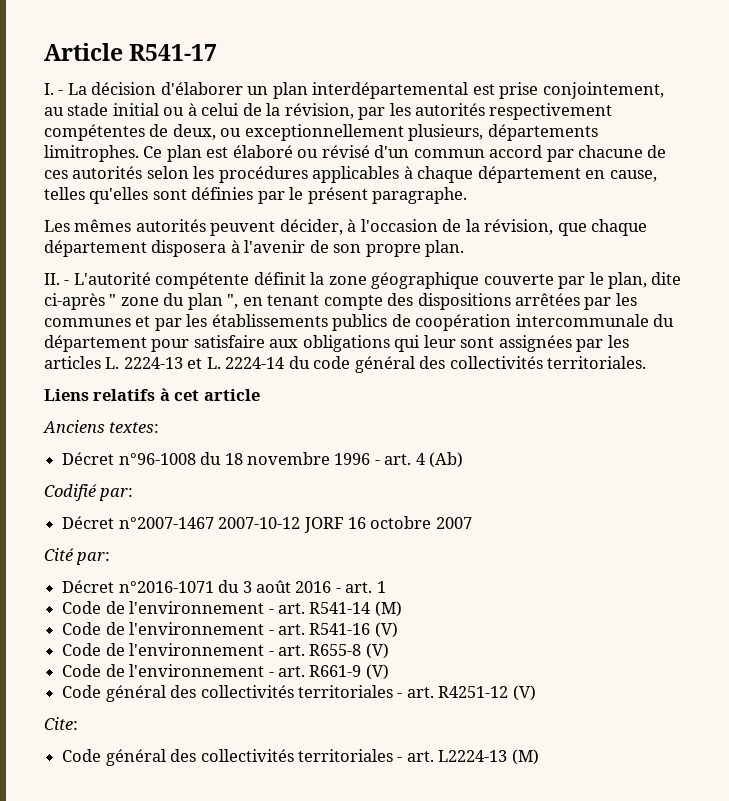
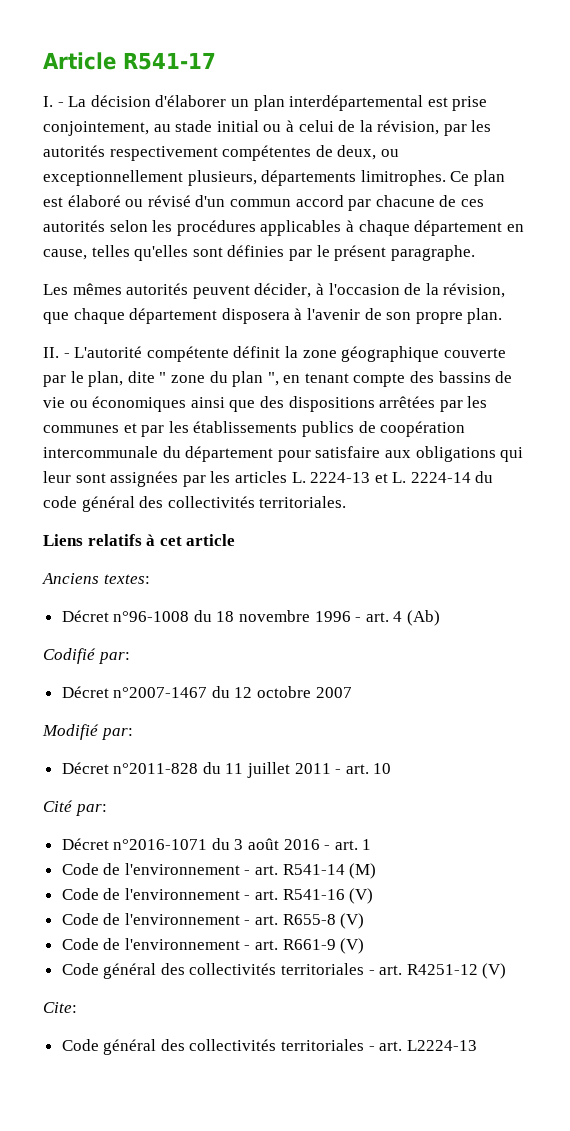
- II. - L'autorité compétente définit la zone géographique couverte par le plan, dite ci-après " zone du plan ", en tenant compte des dispositions arrêtées par les communes et par les établissements publics de coopération intercommunale du département pour satisfaire aux obligations qui leur sont assignées par les articles L. 2224-13 et L. 2224-14 du code général des collectivités territoriales.
+ II. - L'autorité compétente définit la zone géographique couverte par le plan, dite " zone du plan ", en tenant compte des bassins de vie ou économiques ainsi que des dispositions arrêtées par les communes et par les établissements publics de coopération intercommunale du département pour satisfaire aux obligations qui leur sont assignées par les articles L. 2224-13 et L. 2224-14 du code général des collectivités territoriales.
- Décret n°2007-1467 2007-10-12 JORF 16 octobre 2007
+ Décret n°2007-1467 du 12 octobre 2007
+ Modifié par:
+ Décret n°2011-828 du 11 juillet 2011 - art. 10
- Code général des collectivités territoriales - art. L2224-13 (M)
+ Code général des collectivités territoriales - art. L2224-13

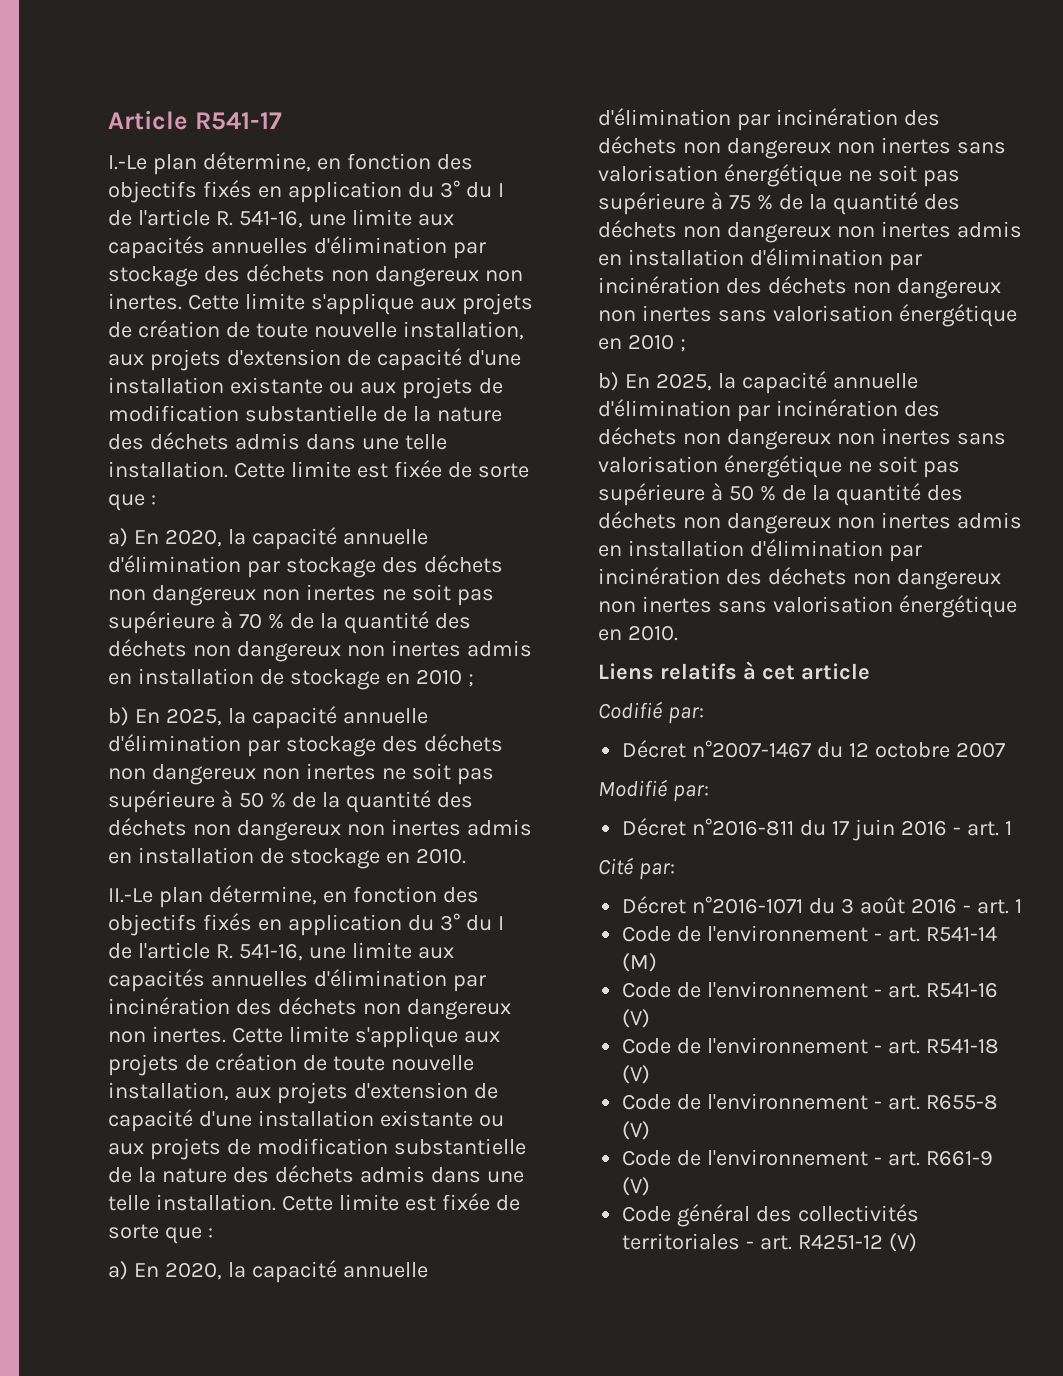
- I. - La décision d'élaborer un plan interdépartemental est prise conjointement, au stade initial ou à celui de la révision, par les autorités respectivement compétentes de deux, ou exceptionnellement plusieurs, départements limitrophes. Ce plan est élaboré ou révisé d'un commun accord par chacune de ces autorités selon les procédures applicables à chaque département en cause, telles qu'elles sont définies par le présent paragraphe.
- Les mêmes autorités peuvent décider, à l'occasion de la révision, que chaque département disposera à l'avenir de son propre plan.
- II. - L'autorité compétente définit la zone géographique couverte par le plan, dite " zone du plan ", en tenant compte des bassins de vie ou économiques ainsi que des dispositions arrêtées par les communes et par les établissements publics de coopération intercommunale du département pour satisfaire aux obligations qui leur sont assignées par les articles L. 2224-13 et L. 2224-14 du code général des collectivités territoriales.
+ I.-Le plan détermine, en fonction des objectifs fixés en application du 3° du I de l'article R. 541-16, une limite aux capacités annuelles d'élimination par stockage des déchets non dangereux non inertes. Cette limite s'applique aux projets de création de toute nouvelle installation, aux projets d'extension de capacité d'une installation existante ou aux projets de modification substantielle de la nature des déchets admis dans une telle installation. Cette limite est fixée de sorte que :
+ a) En 2020, la capacité annuelle d'élimination par stockage des déchets non dangereux non inertes ne soit pas supérieure à 70 % de la quantité des déchets non dangereux non inertes admis en installation de stockage en 2010 ;
+ b) En 2025, la capacité annuelle d'élimination par stockage des déchets non dangereux non inertes ne soit pas supérieure à 50 % de la quantité des déchets non dangereux non inertes admis en installation de stockage en 2010.
+ II.-Le plan détermine, en fonction des objectifs fixés en application du 3° du I de l'article R. 541-16, une limite aux capacités annuelles d'élimination par incinération des déchets non dangereux non inertes. Cette limite s'applique aux projets de création de toute nouvelle installation, aux projets d'extension de capacité d'une installation existante ou aux projets de modification substantielle de la nature des déchets admis dans une telle installation. Cette limite est fixée de sorte que :
+ a) En 2020, la capacité annuelle d'élimination par incinération des déchets non dangereux non inertes sans valorisation énergétique ne soit pas supérieure à 75 % de la quantité des déchets non dangereux non inertes admis en installation d'élimination par incinération des déchets non dangereux non inertes sans valorisation énergétique en 2010 ;
+ b) En 2025, la capacité annuelle d'élimination par incinération des déchets non dangereux non inertes sans valorisation énergétique ne soit pas supérieure à 50 % de la quantité des déchets non dangereux non inertes admis en installation d'élimination par incinération des déchets non dangereux non inertes sans valorisation énergétique en 2010.
- Anciens textes:
- Décret n°96-1008 du 18 novembre 1996 - art. 4 (Ab)
- Décret n°2011-828 du 11 juillet 2011 - art. 10
+ Décret n°2016-811 du 17 juin 2016 - art. 1
+ Code de l'environnement - art. R541-18 (V)
- Cite:
- Code général des collectivités territoriales - art. L2224-13

